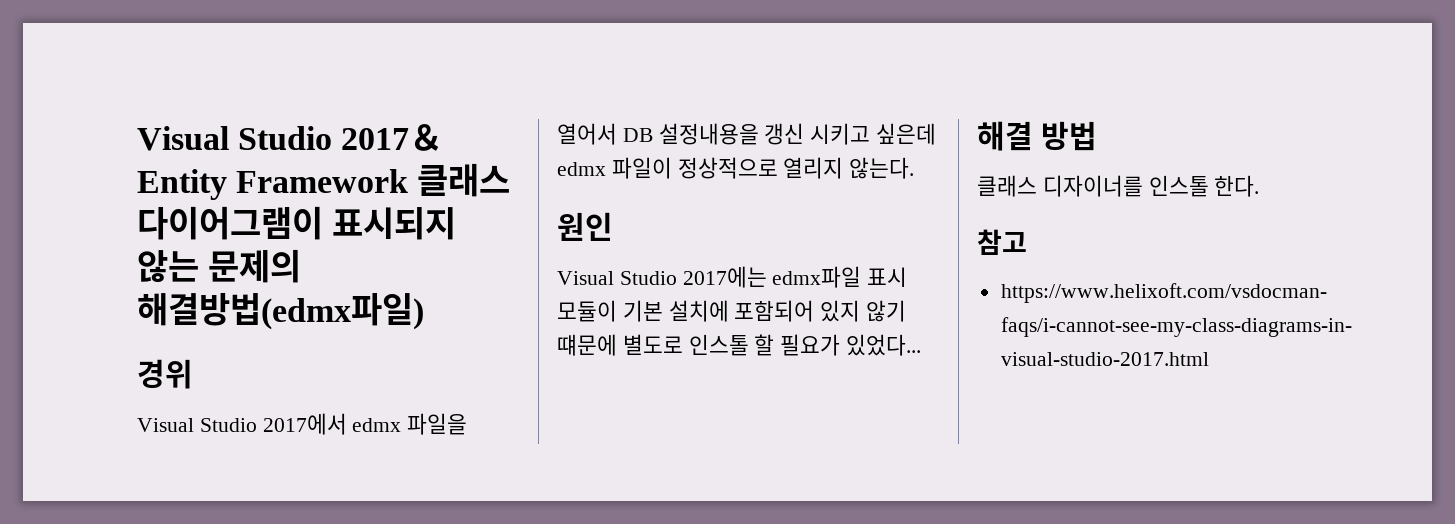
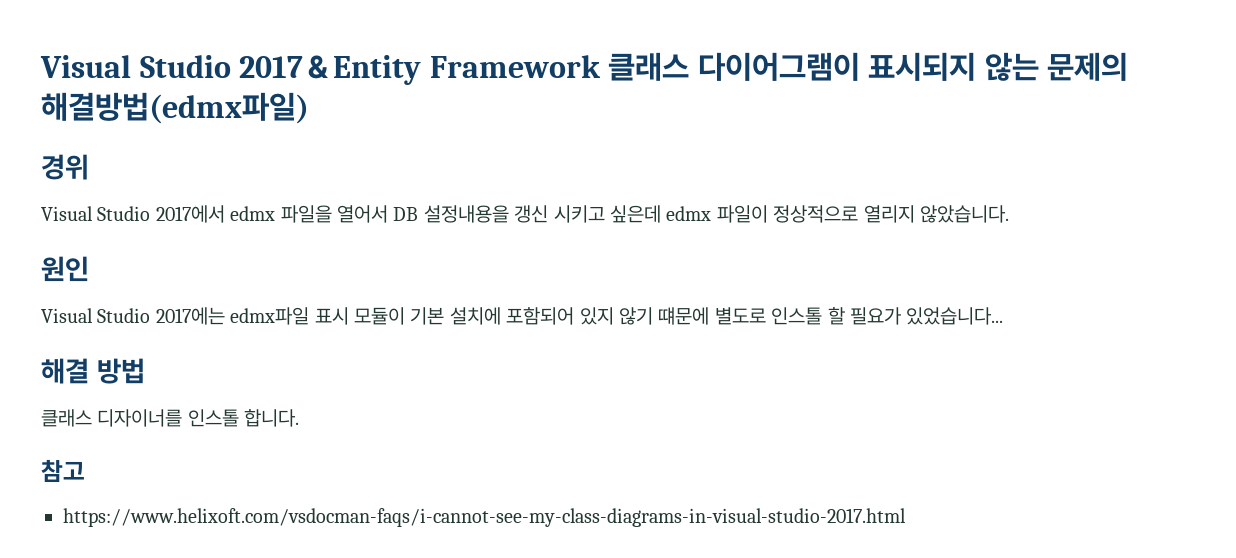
- Visual Studio 2017에서 edmx 파일을 열어서 DB 설정내용을 갱신 시키고 싶은데 edmx 파일이 정상적으로 열리지 않는다.
+ Visual Studio 2017에서 edmx 파일을 열어서 DB 설정내용을 갱신 시키고 싶은데 edmx 파일이 정상적으로 열리지 않았습니다.
- Visual Studio 2017에는 edmx파일 표시 모듈이 기본 설치에 포함되어 있지 않기 떄문에 별도로 인스톨 할 필요가 있었다...
+ Visual Studio 2017에는 edmx파일 표시 모듈이 기본 설치에 포함되어 있지 않기 떄문에 별도로 인스톨 할 필요가 있었습니다...
- 클래스 디자이너를 인스톨 한다.
+ 클래스 디자이너를 인스톨 합니다.

